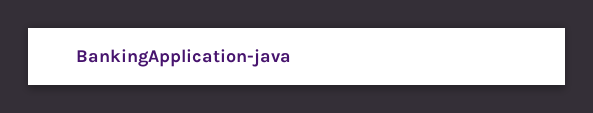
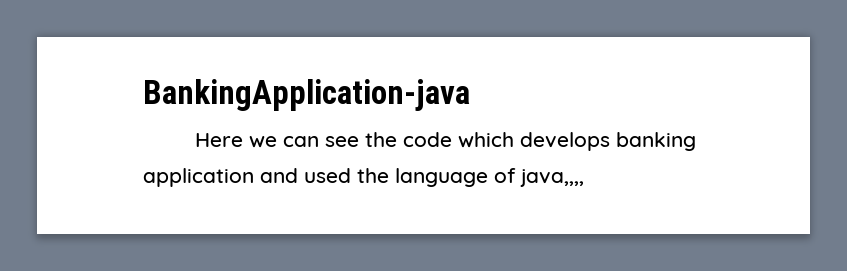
+ Here we can see the code which develops banking application and used the language of java,,,,

